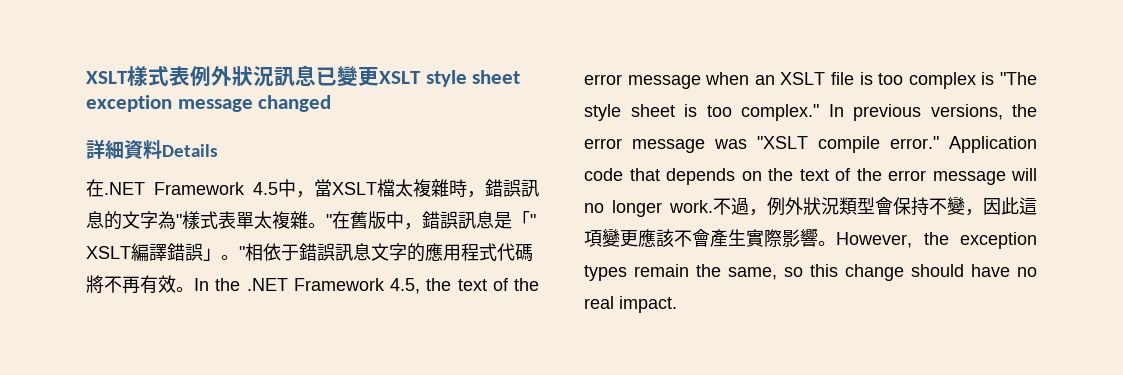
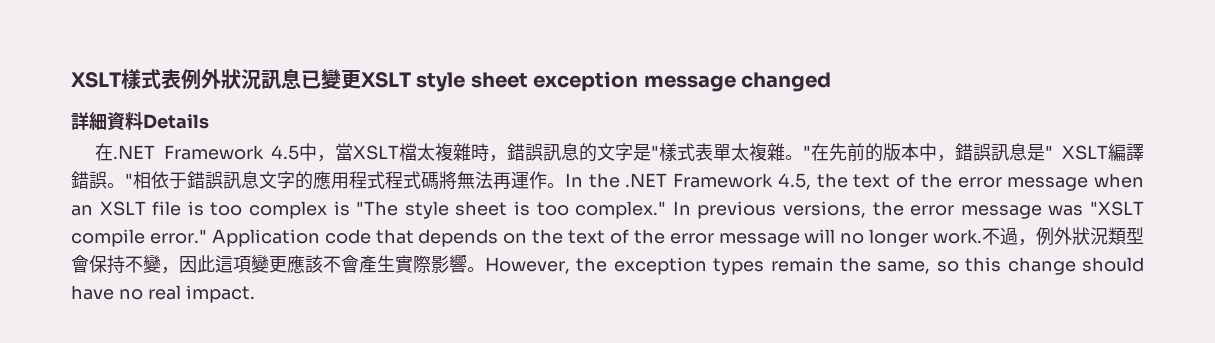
- 在.NET Framework 4.5中，當XSLT檔太複雜時，錯誤訊息的文字為"樣式表單太複雜。
+ 在.NET Framework 4.5中，當XSLT檔太複雜時，錯誤訊息的文字是"樣式表單太複雜。
- "在舊版中，錯誤訊息是「" XSLT編譯錯誤」。
+ "在先前的版本中，錯誤訊息是" XSLT編譯錯誤。
- "相依于錯誤訊息文字的應用程式代碼將不再有效。
+ "相依于錯誤訊息文字的應用程式程式碼將無法再運作。

